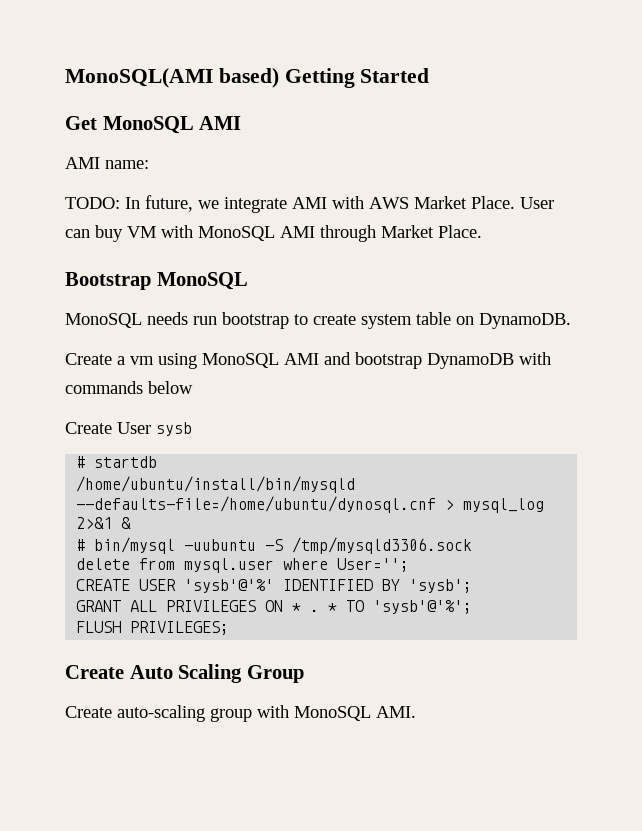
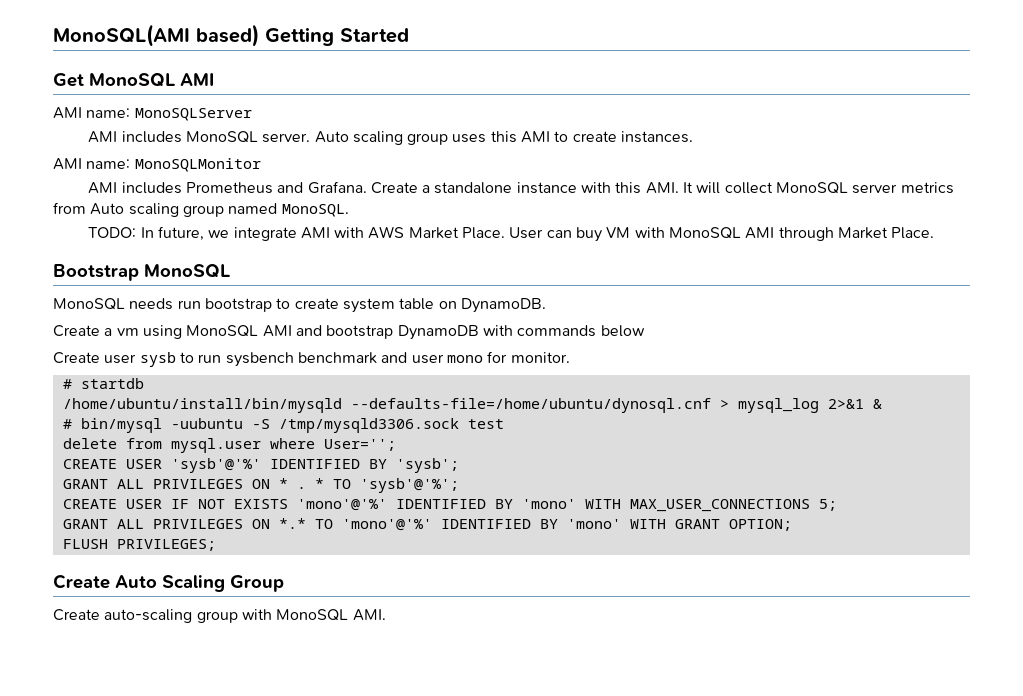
- AMI name:
+ AMI name: MonoSQLServer
+ AMI includes MonoSQL server. Auto scaling group uses this AMI to create instances.
+ AMI name: MonoSQLMonitor
+ AMI includes Prometheus and Grafana. Create a standalone instance with this AMI. It will collect MonoSQL server metrics from Auto scaling group named MonoSQL.
- Create User sysb
+ Create user sysb to run sysbench benchmark and user mono for monitor.
- # bin/mysql -uubuntu -S /tmp/mysqld3306.sock
+ # bin/mysql -uubuntu -S /tmp/mysqld3306.sock test
+ CREATE USER IF NOT EXISTS 'mono'@'%' IDENTIFIED BY 'mono' WITH MAX_USER_CONNECTIONS 5;
+ GRANT ALL PRIVILEGES ON *.* TO 'mono'@'%' IDENTIFIED BY 'mono' WITH GRANT OPTION;

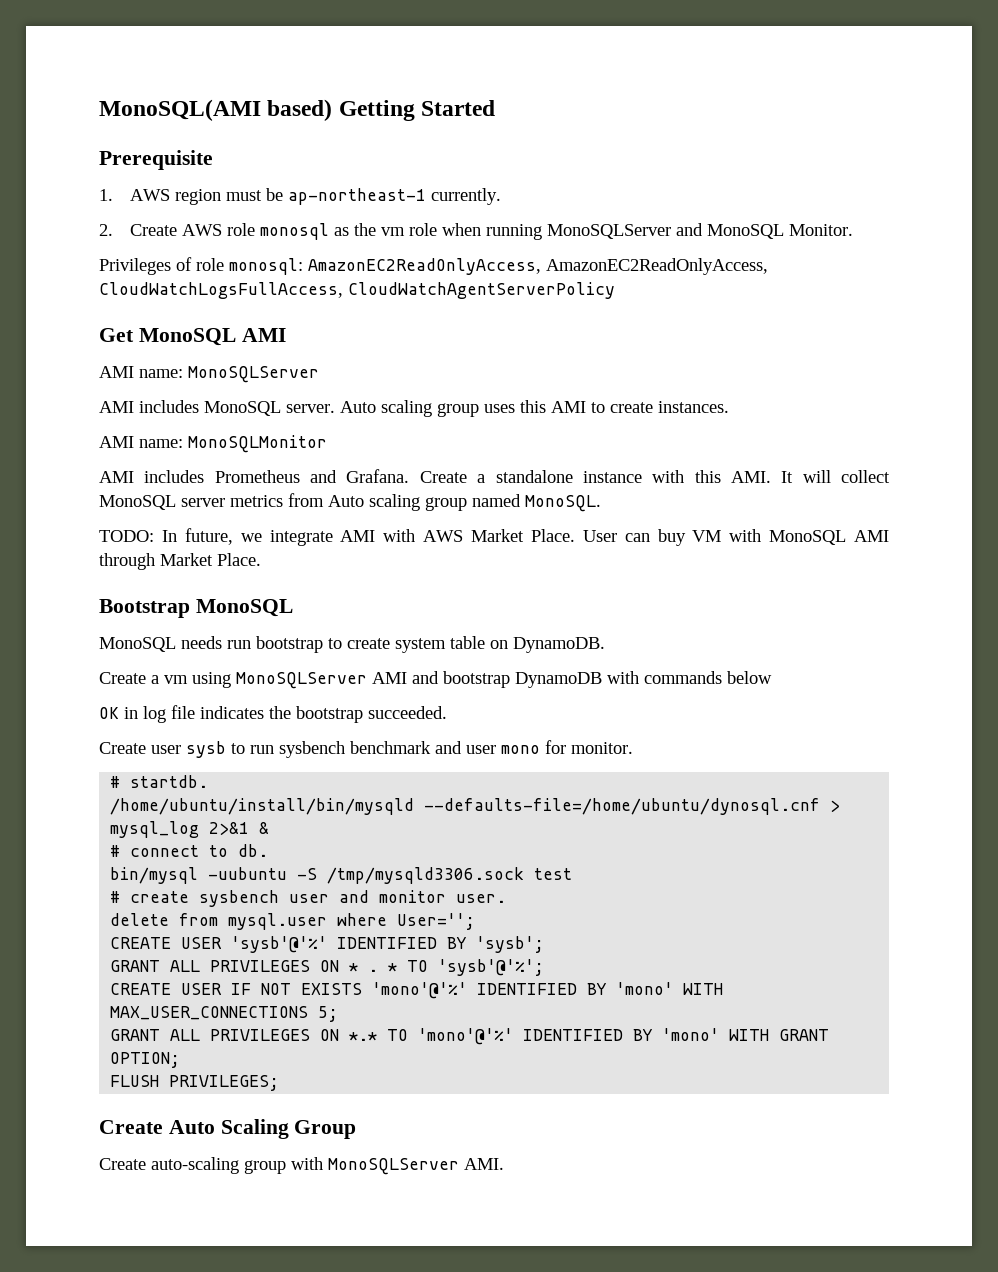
+ Prerequisite
+ 1. AWS region must be ap-northeast-1 currently.
+ 2. Create AWS role monosql as the vm role when running MonoSQLServer and MonoSQL Monitor.
+ Privileges of role monosql: AmazonEC2ReadOnlyAccess, AmazonEC2ReadOnlyAccess, CloudWatchLogsFullAccess, CloudWatchAgentServerPolicy
- Create a vm using MonoSQL AMI and bootstrap DynamoDB with commands below
+ Create a vm using MonoSQLServer AMI and bootstrap DynamoDB with commands below
+ OK in log file indicates the bootstrap succeeded.
- # startdb
+ # startdb.
- # bin/mysql -uubuntu -S /tmp/mysqld3306.sock test
+ # connect to db.
+ bin/mysql -uubuntu -S /tmp/mysqld3306.sock test
+ # create sysbench user and monitor user.
- Create auto-scaling group with MonoSQL AMI.
+ Create auto-scaling group with MonoSQLServer AMI.

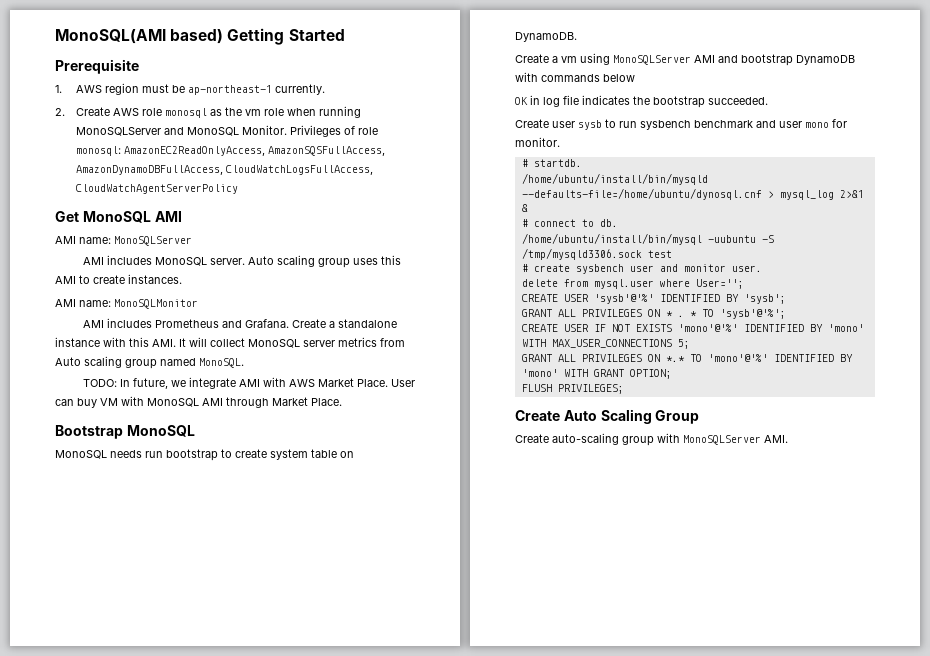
- 2. Create AWS role monosql as the vm role when running MonoSQLServer and MonoSQL Monitor.
- Privileges of role monosql: AmazonEC2ReadOnlyAccess, AmazonEC2ReadOnlyAccess, CloudWatchLogsFullAccess, CloudWatchAgentServerPolicy
+ 2. Create AWS role monosql as the vm role when running MonoSQLServer and MonoSQL Monitor. Privileges of role monosql: AmazonEC2ReadOnlyAccess, AmazonSQSFullAccess, AmazonDynamoDBFullAccess, CloudWatchLogsFullAccess, CloudWatchAgentServerPolicy
- bin/mysql -uubuntu -S /tmp/mysqld3306.sock test
+ /home/ubuntu/install/bin/mysql -uubuntu -S /tmp/mysqld3306.sock test

